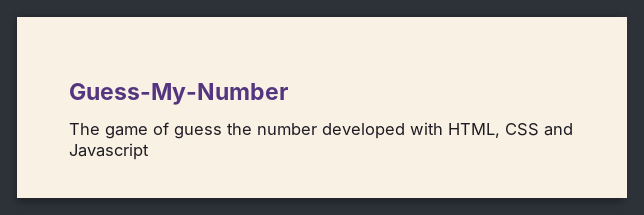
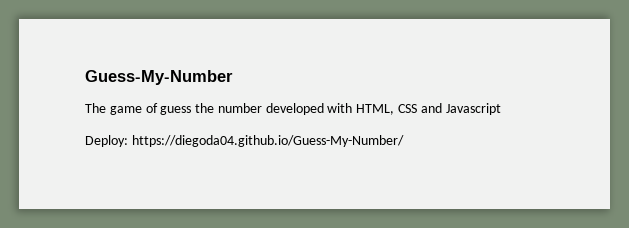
+ Deploy: https://diegoda04.github.io/Guess-My-Number/

